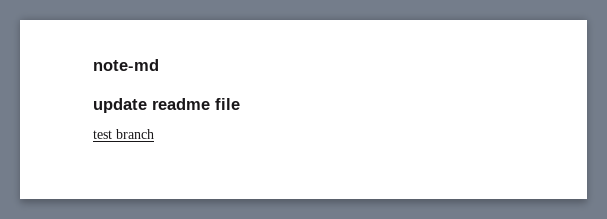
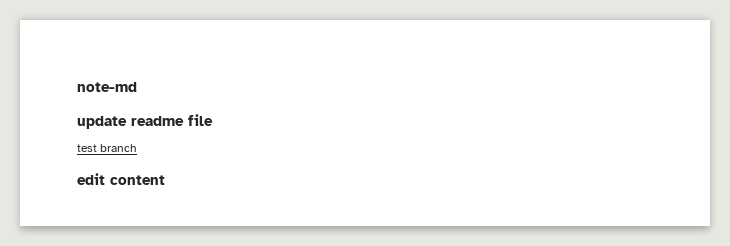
+ edit content

